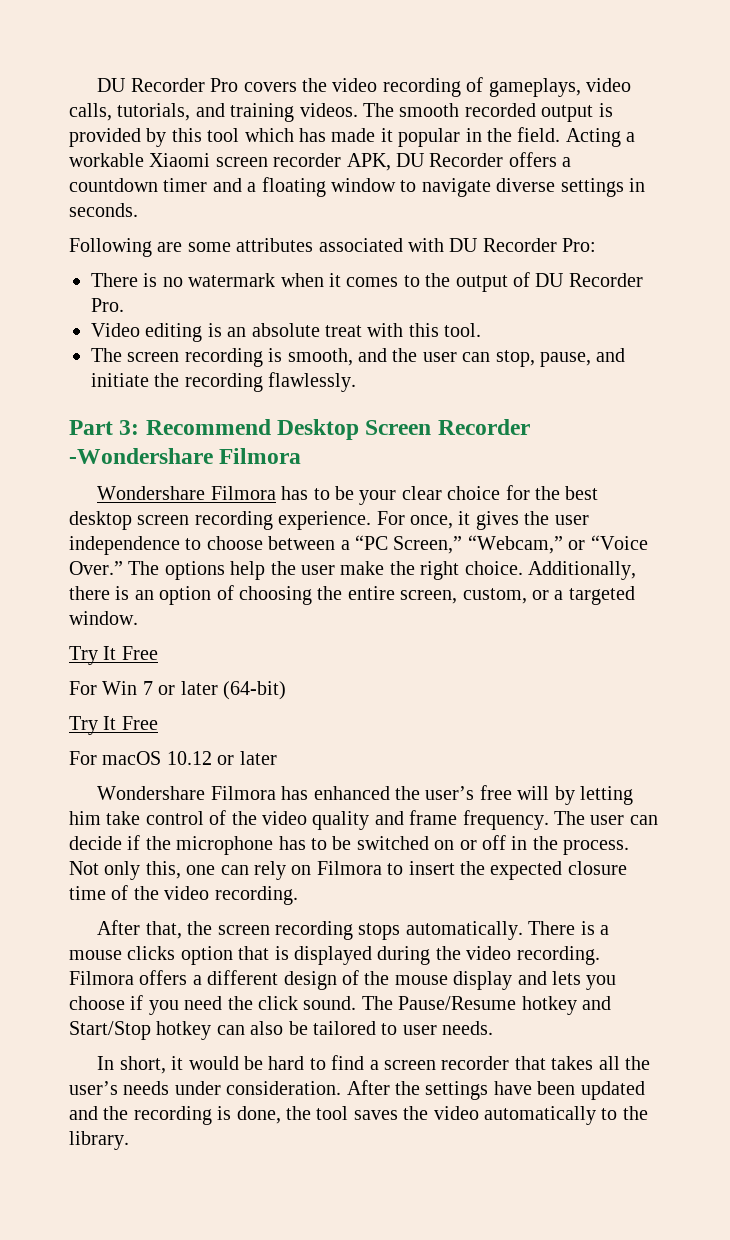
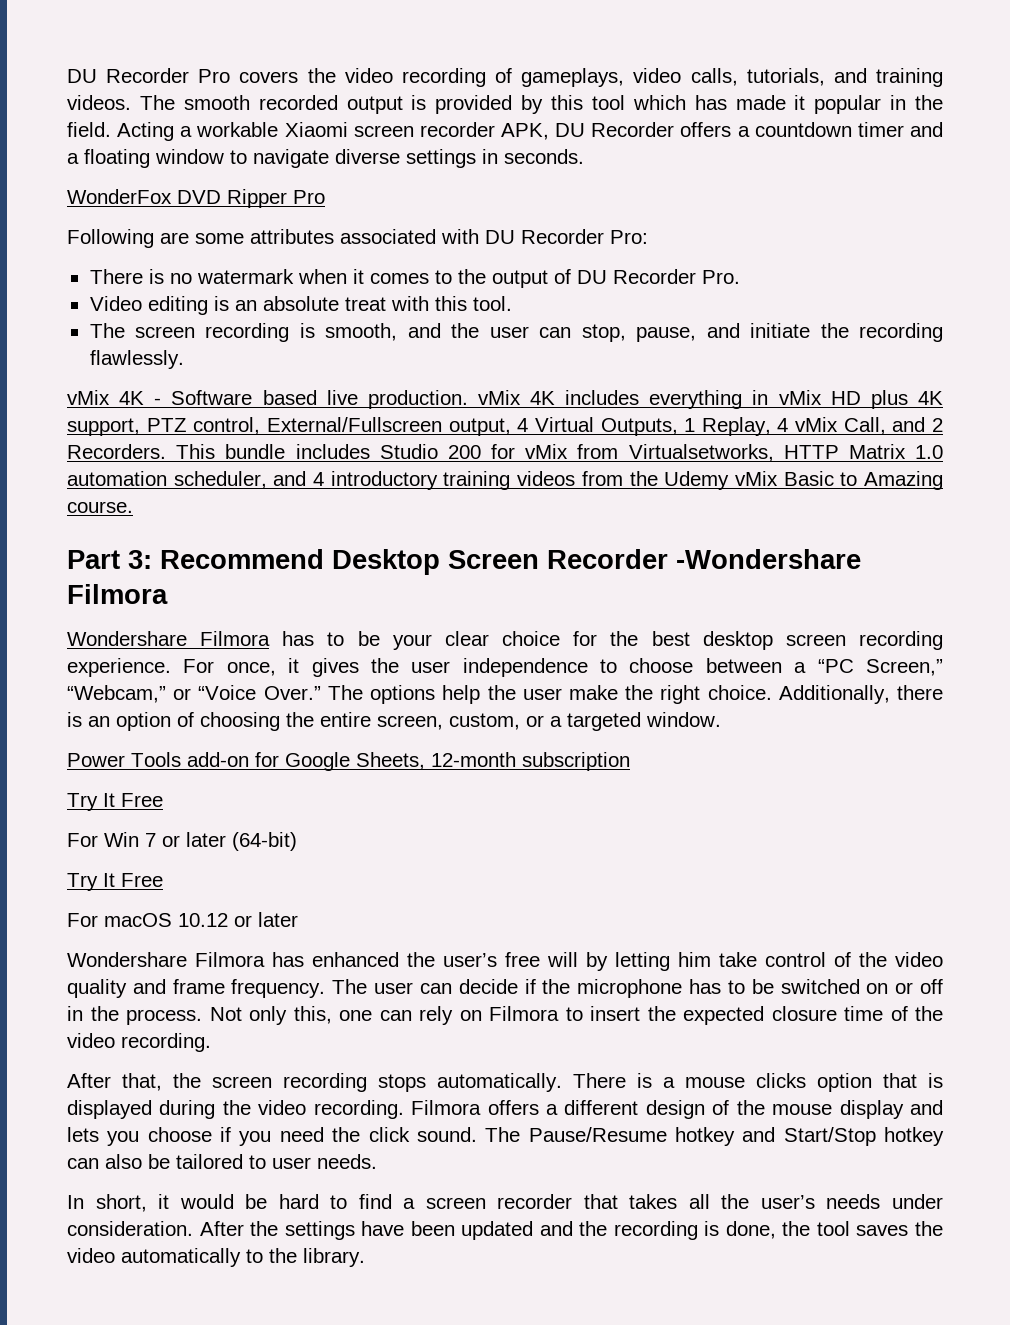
+ WonderFox DVD Ripper Pro
+ vMix 4K - Software based live production. vMix 4K includes everything in vMix HD plus 4K support, PTZ control, External/Fullscreen output, 4 Virtual Outputs, 1 Replay, 4 vMix Call, and 2 Recorders. This bundle includes Studio 200 for vMix from Virtualsetworks, HTTP Matrix 1.0 automation scheduler, and 4 introductory training videos from the Udemy vMix Basic to Amazing course.
+ Power Tools add-on for Google Sheets, 12-month subscription

